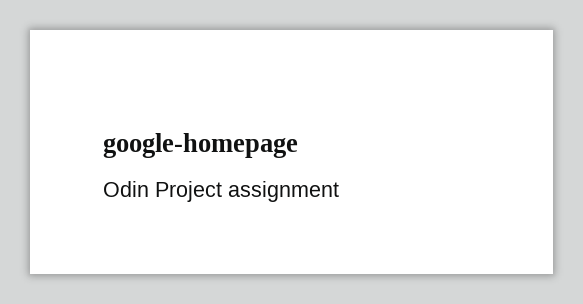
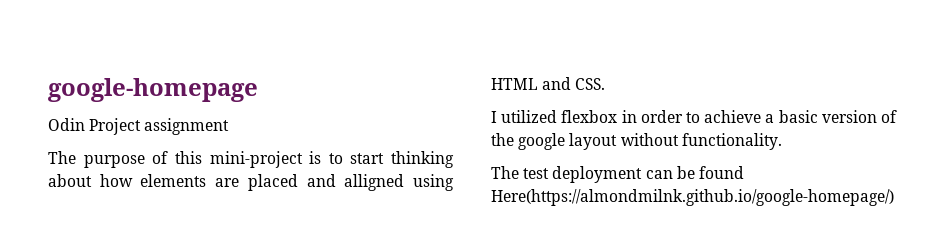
+ The purpose of this mini-project is to start thinking about how elements are placed and alligned using HTML and CSS.
+ I utilized flexbox in order to achieve a basic version of the google layout without functionality.
+ The test deployment can be found Here(https://almondmilnk.github.io/google-homepage/)

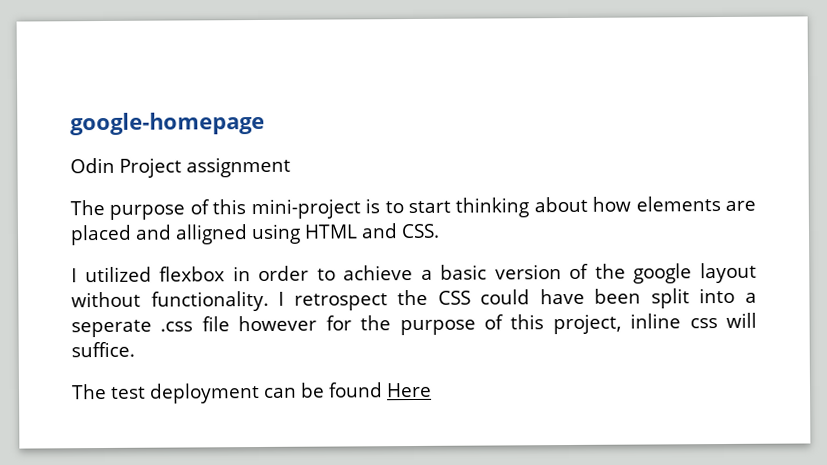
+ I retrospect the CSS could have been split into a seperate .css file however for the purpose of this project, inline css will suffice.
- The test deployment can be found Here(https://almondmilnk.github.io/google-homepage/)
+ The test deployment can be found Here

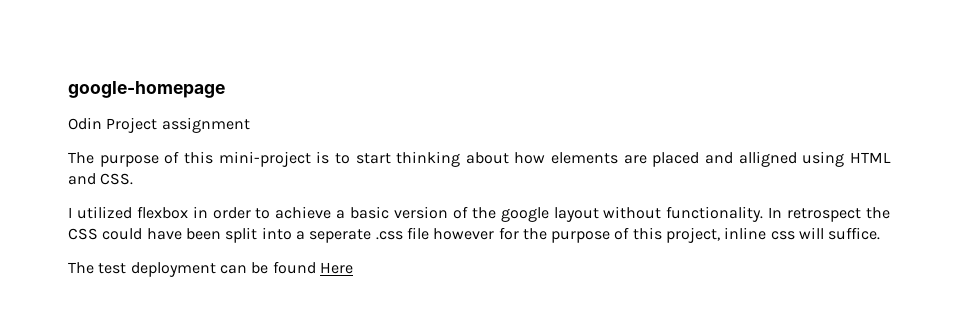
- I retrospect the CSS could have been split into a seperate .css file however for the purpose of this project, inline css will suffice.
+ In retrospect the CSS could have been split into a seperate .css file however for the purpose of this project, inline css will suffice.

